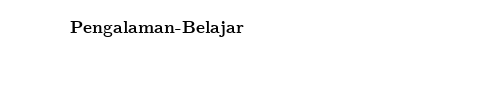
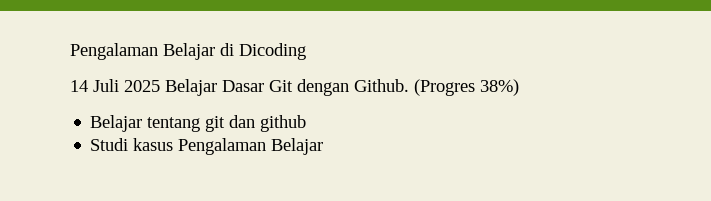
- Pengalaman-Belajar
+ Pengalaman Belajar di Dicoding
+ 14 Juli 2025 Belajar Dasar Git dengan Github. (Progres 38%)
+ Belajar tentang git dan github
+ Studi kasus Pengalaman Belajar

